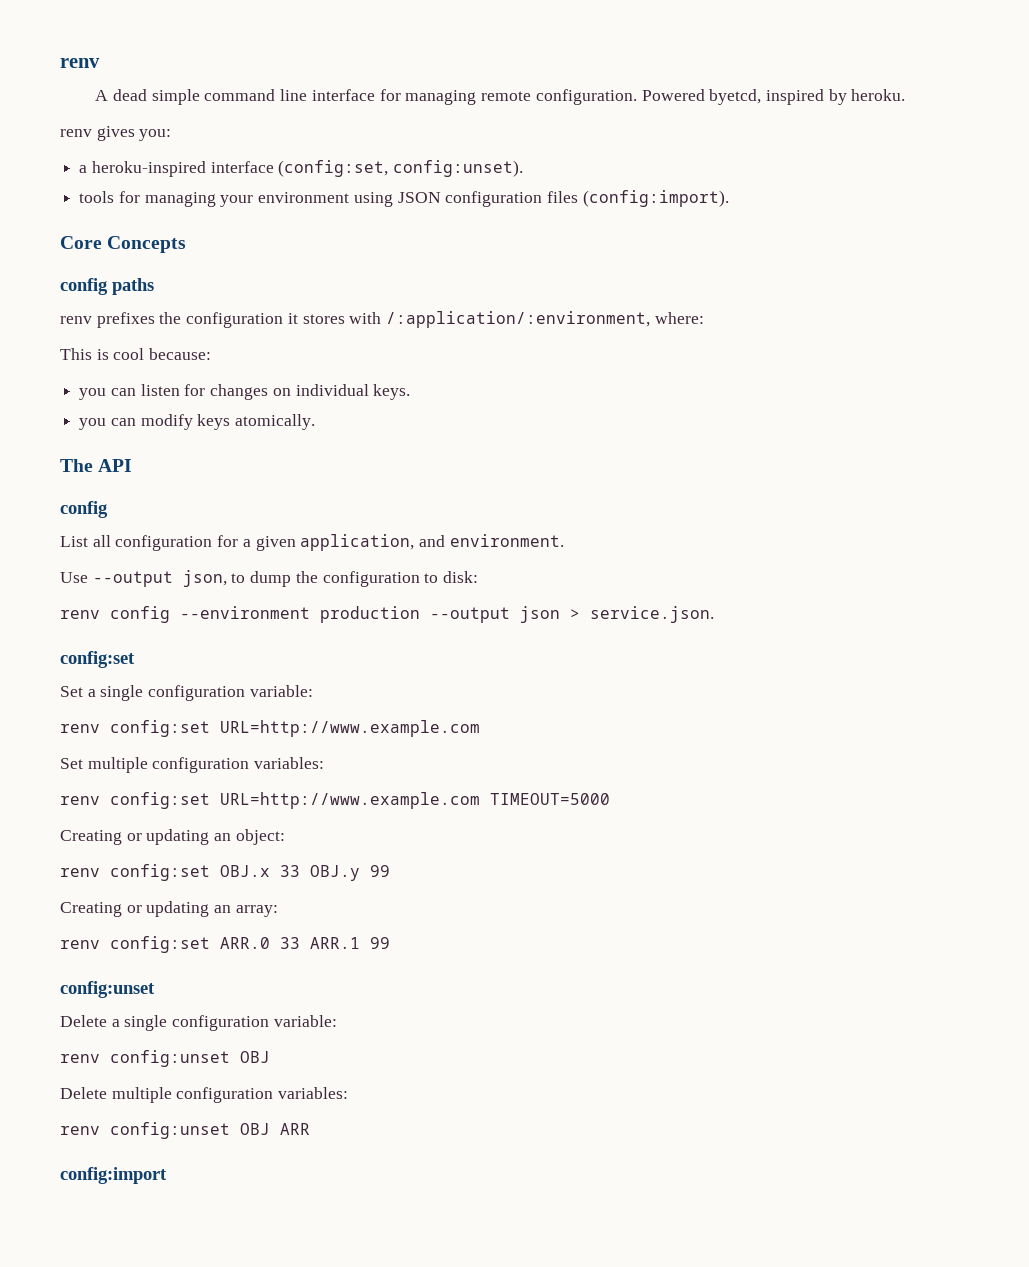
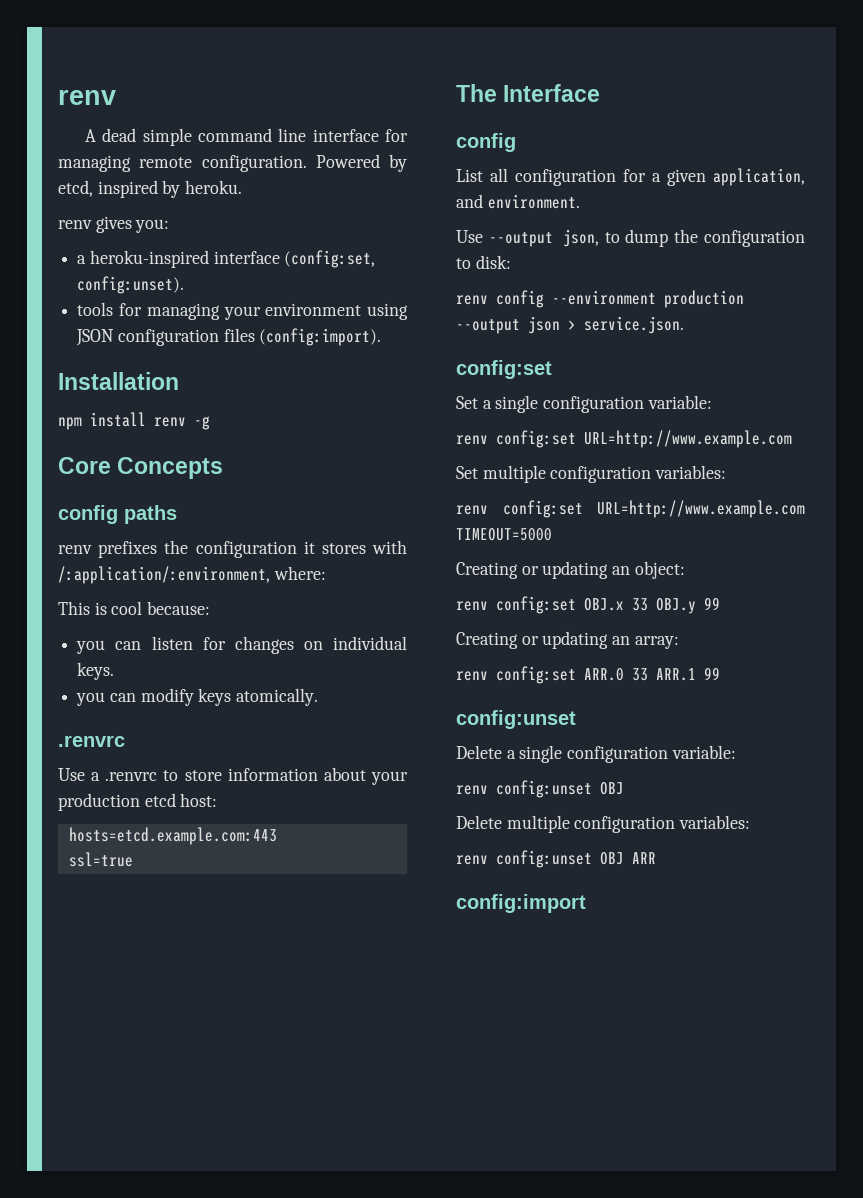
- Powered byetcd, inspired by heroku.
+ Powered by etcd, inspired by heroku.
+ Installation
+ npm install renv -g
  you can modify keys atomically.
+ .renvrc
+ Use a .renvrc to store information about your production etcd host:
+ hosts=etcd.example.com:443
+ ssl=true
- The API
+ The Interface

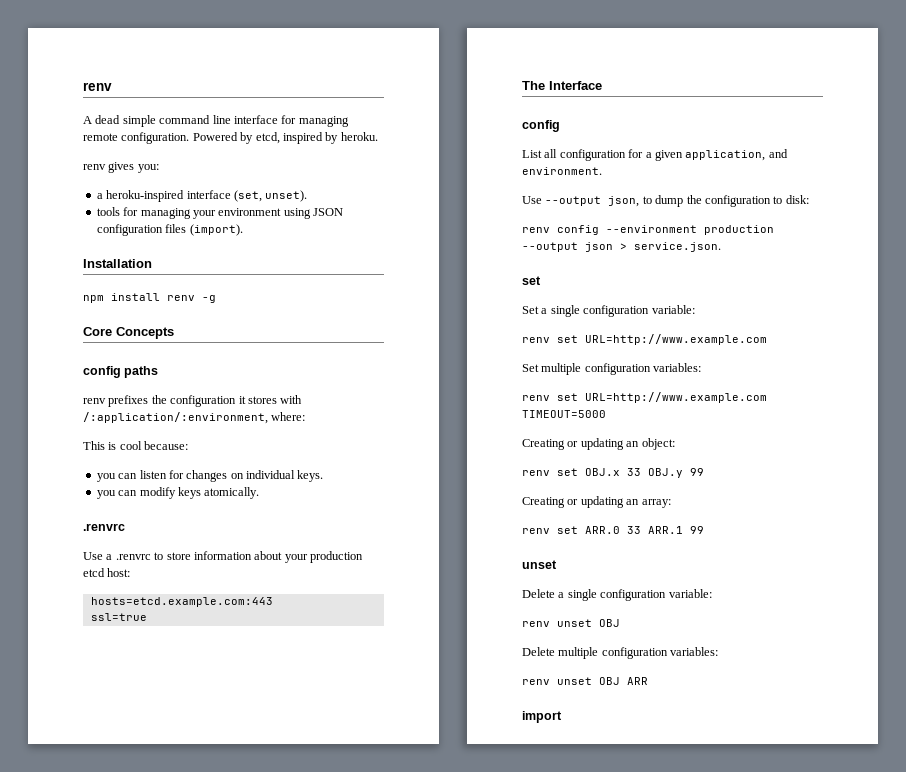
- a heroku-inspired interface (config:set, config:unset).
+ a heroku-inspired interface (set, unset).
- tools for managing your environment using JSON configuration files (config:import).
+ tools for managing your environment using JSON configuration files (import).
  renv config --environment production --output json > service.json.
- config:set
+ set
  Set a single configuration variable:
- renv config:set URL=http://www.example.com
+ renv set URL=http://www.example.com
- renv config:set URL=http://www.example.com TIMEOUT=5000
+ renv set URL=http://www.example.com TIMEOUT=5000
- renv config:set OBJ.x 33 OBJ.y 99
+ renv set OBJ.x 33 OBJ.y 99
- renv config:set ARR.0 33 ARR.1 99
- config:unset
+ renv set ARR.0 33 ARR.1 99
+ unset
  Delete a single configuration variable:
- renv config:unset OBJ
+ renv unset OBJ
- renv config:unset OBJ ARR
+ renv unset OBJ ARR
- config:import
+ import

